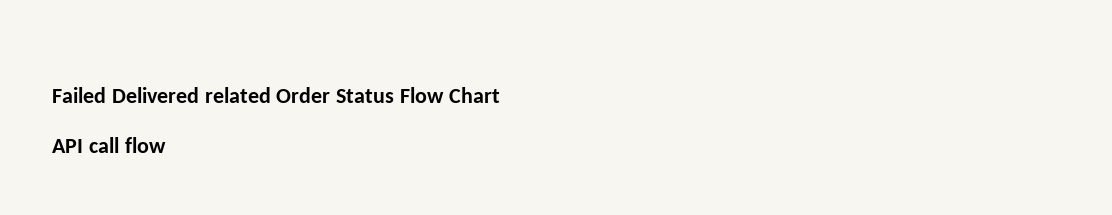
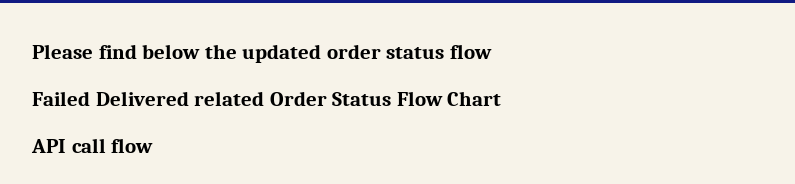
+ Please find below the updated order status flow

